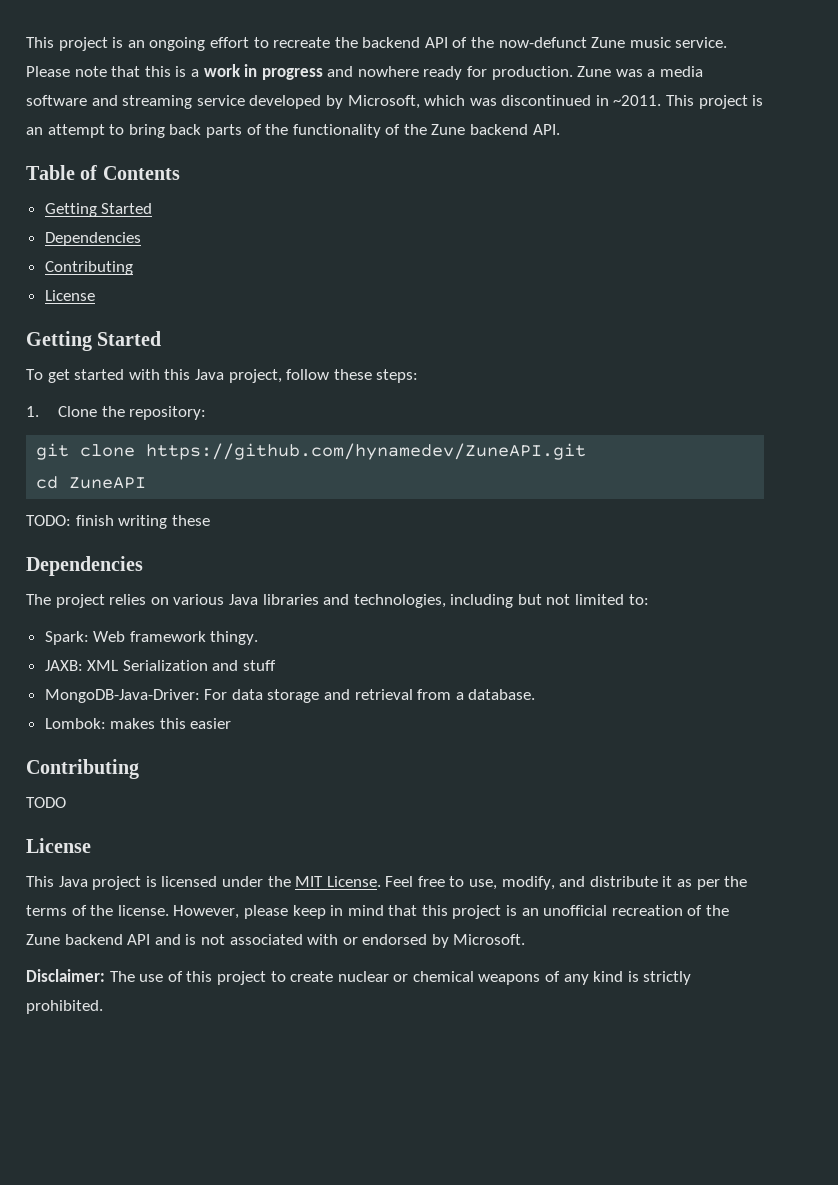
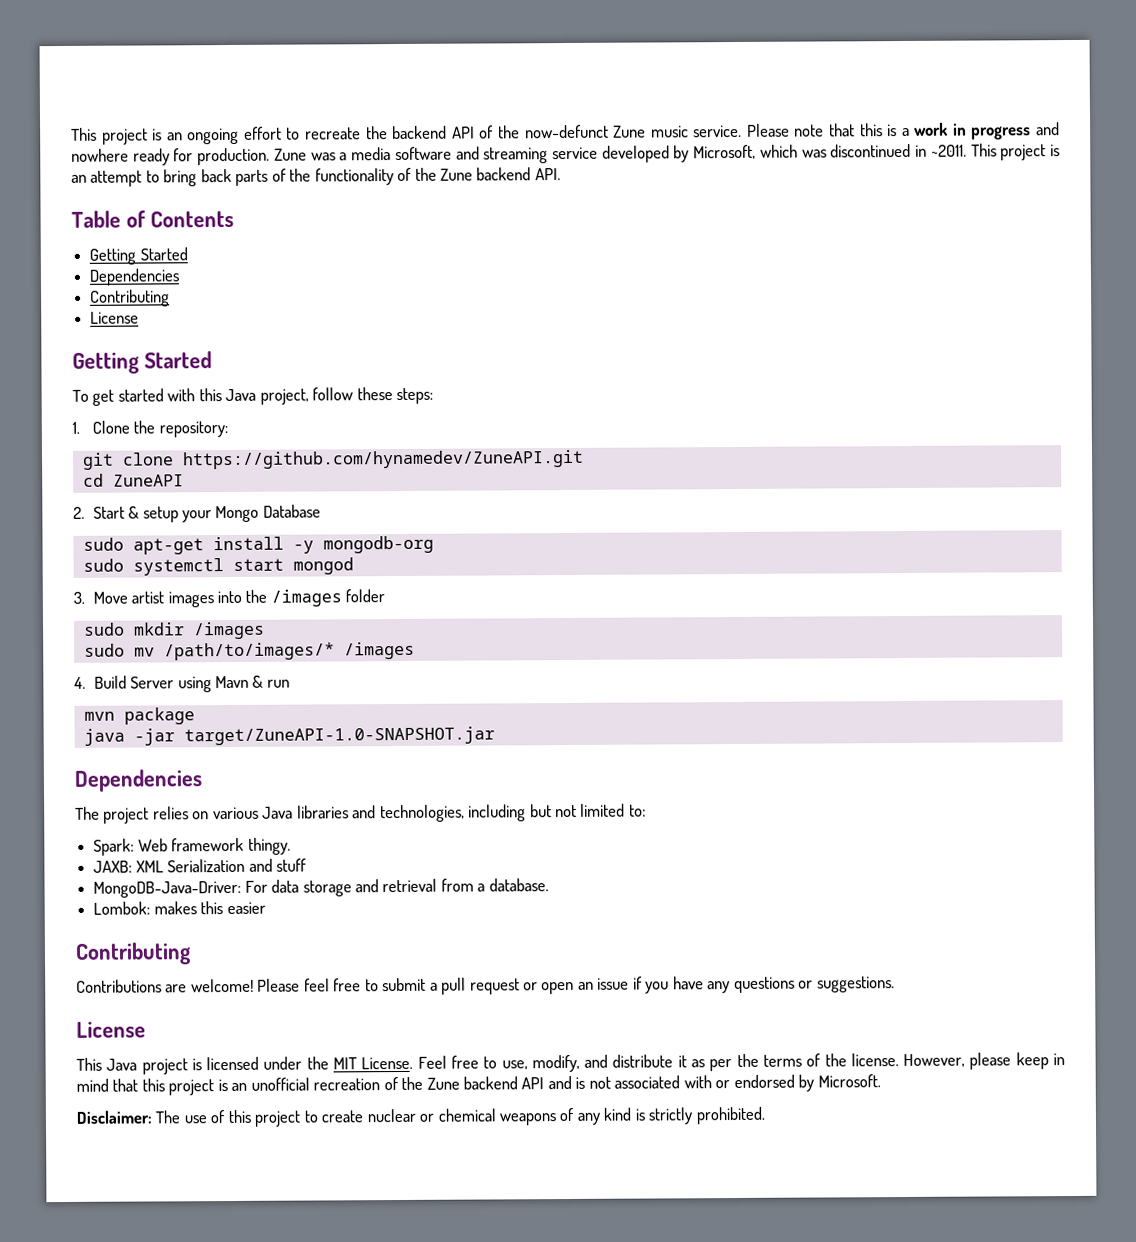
- TODO: finish writing these
+ 2. Start & setup your Mongo Database
+ sudo apt-get install -y mongodb-org
+ sudo systemctl start mongod
+ 3. Move artist images into the /images folder
+ sudo mkdir /images
+ sudo mv /path/to/images/* /images
+ 4. Build Server using Mavn & run
+ mvn package
+ java -jar target/ZuneAPI-1.0-SNAPSHOT.jar
- TODO
+ Contributions are welcome! Please feel free to submit a pull request or open an issue if you have any questions or suggestions.

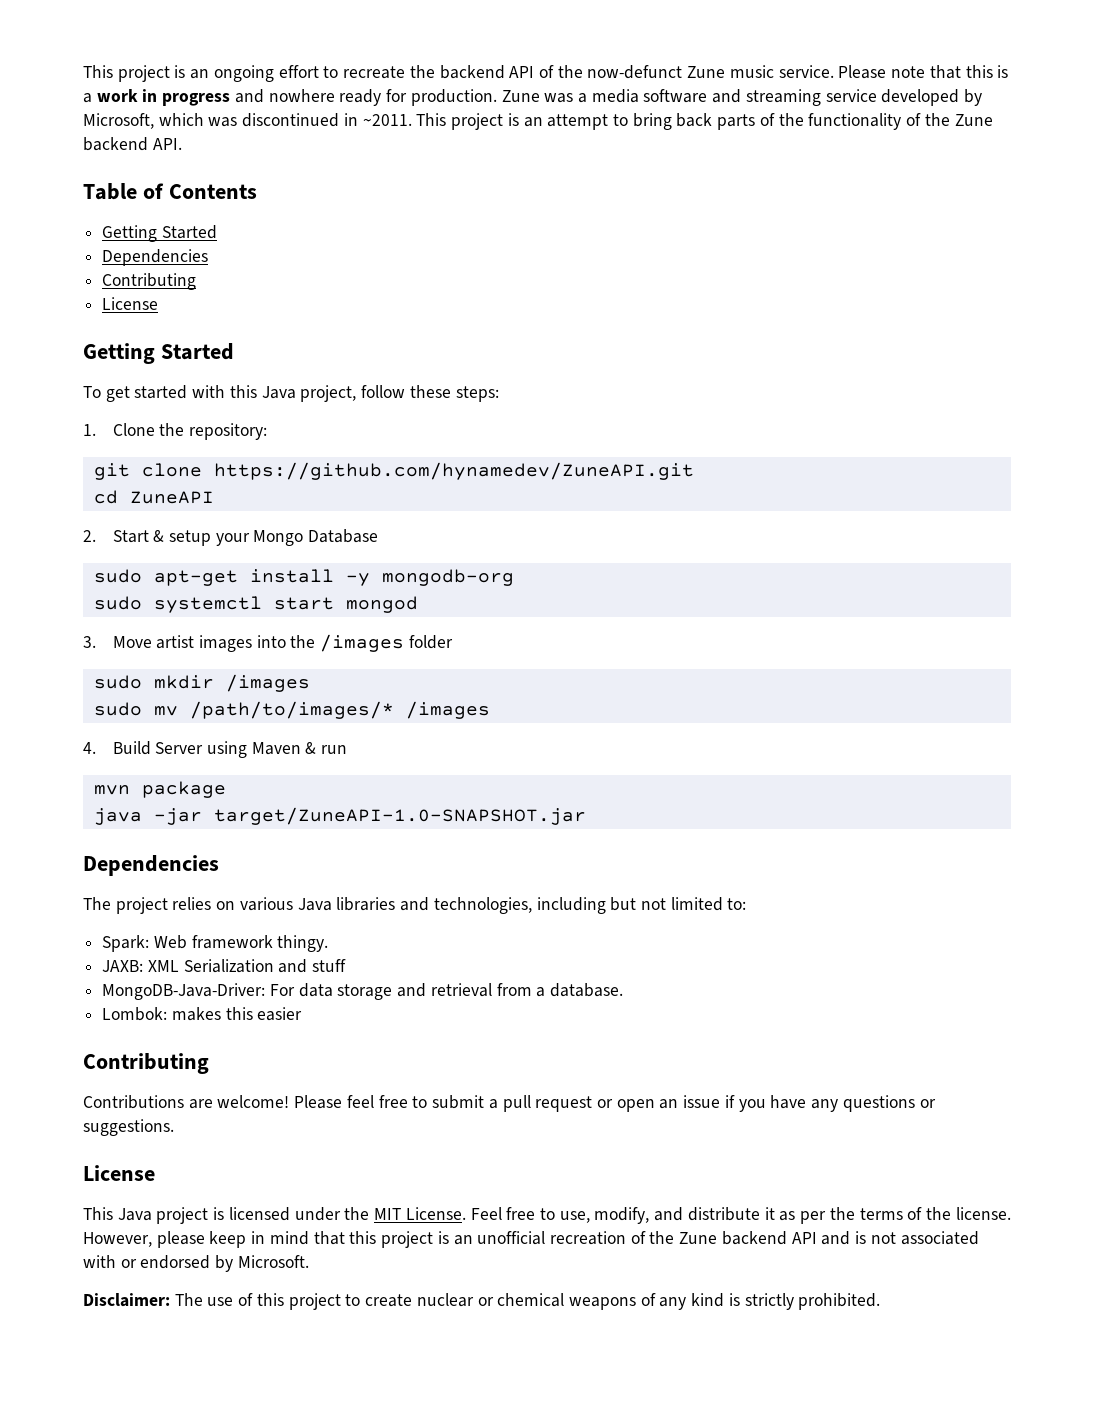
- 4. Build Server using Mavn & run
+ 4. Build Server using Maven & run

